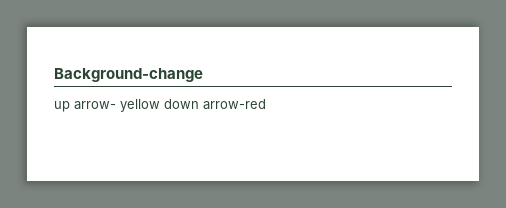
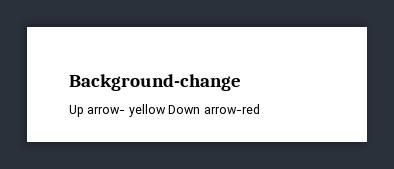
- up arrow- yellow down arrow-red
+ Up arrow- yellow Down arrow-red

